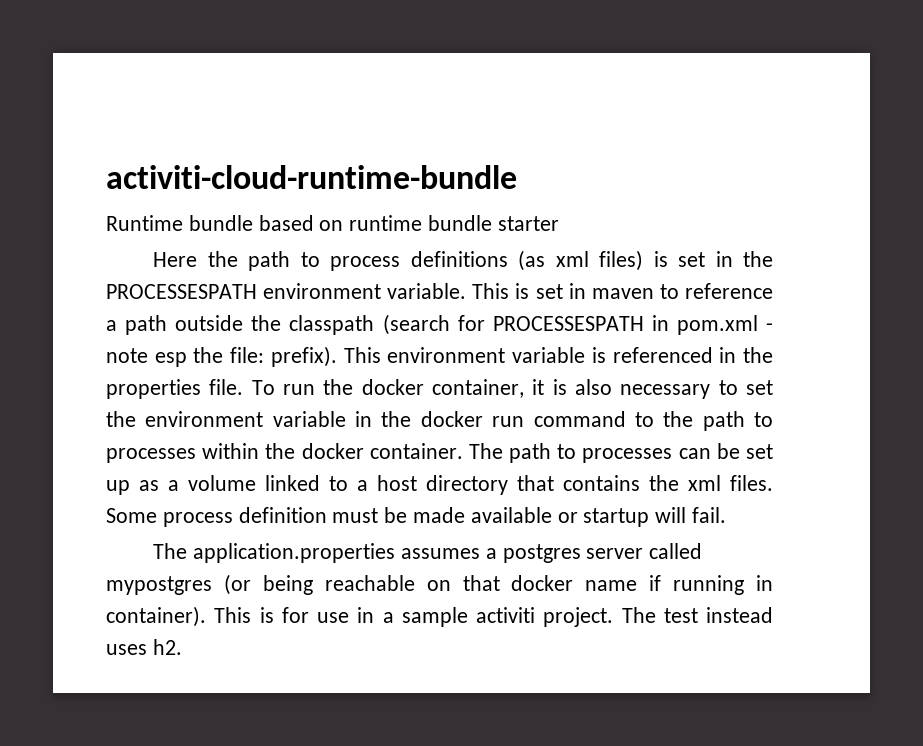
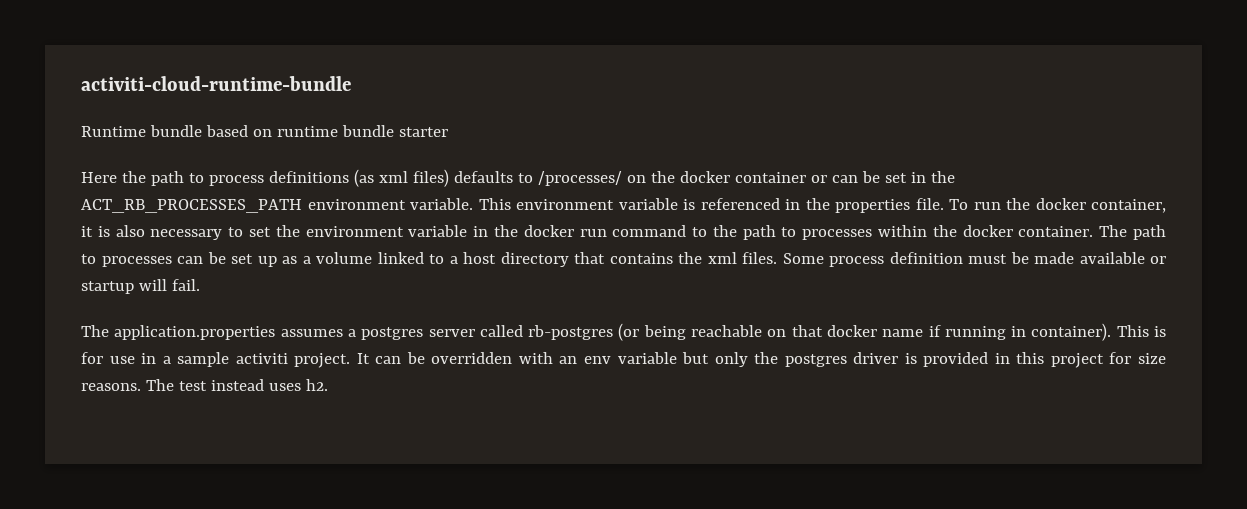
- Here the path to process definitions (as xml files) is set in the PROCESSESPATH environment variable.
+ Here the path to process definitions (as xml files) defaults to /processes/ on the docker container or can be set in the ACT_RB_PROCESSES_PATH environment variable.
- This is set in maven to reference a path outside the classpath (search for PROCESSESPATH in pom.xml - note esp the file: prefix). This environment variable is referenced in the properties file.
+ This environment variable is referenced in the properties file.
- The application.properties assumes a postgres server called mypostgres (or being reachable on that docker name if running in container).
+ The application.properties assumes a postgres server called rb-postgres (or being reachable on that docker name if running in container).
+ It can be overridden with an env variable but only the postgres driver is provided in this project for size reasons.

